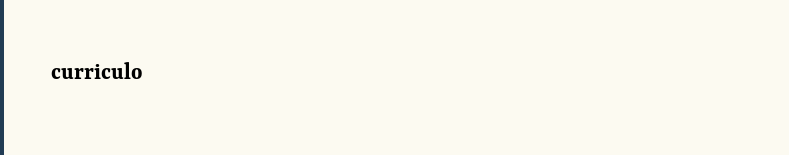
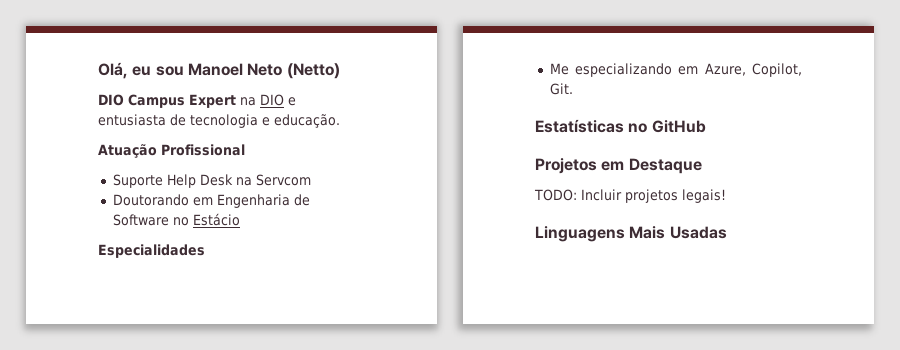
- curriculo
+ Olá, eu sou Manoel Neto (Netto)
+ DIO Campus Expert na DIO e entusiasta de tecnologia e educação.
+ Atuação Profissional
+ Suporte Help Desk na Servcom
+ Doutorando em Engenharia de Software no Estácio
+ Especialidades
+ Me especializando em Azure, Copilot, Git.
+ Estatísticas no GitHub
+ Projetos em Destaque
+ TODO: Incluir projetos legais!
+ Linguagens Mais Usadas

